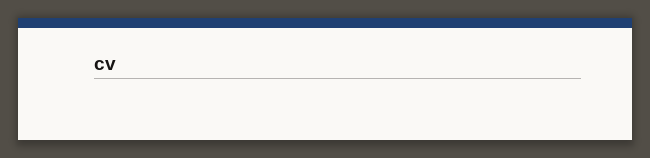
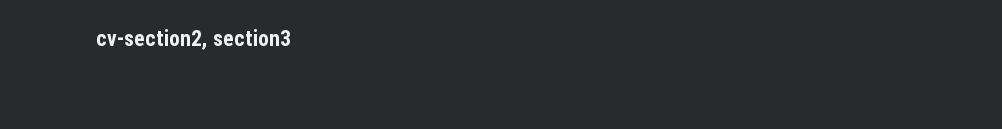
- cv
+ cv-section2, section3

